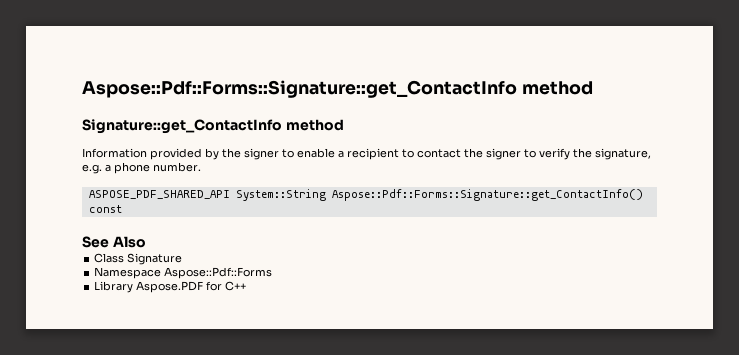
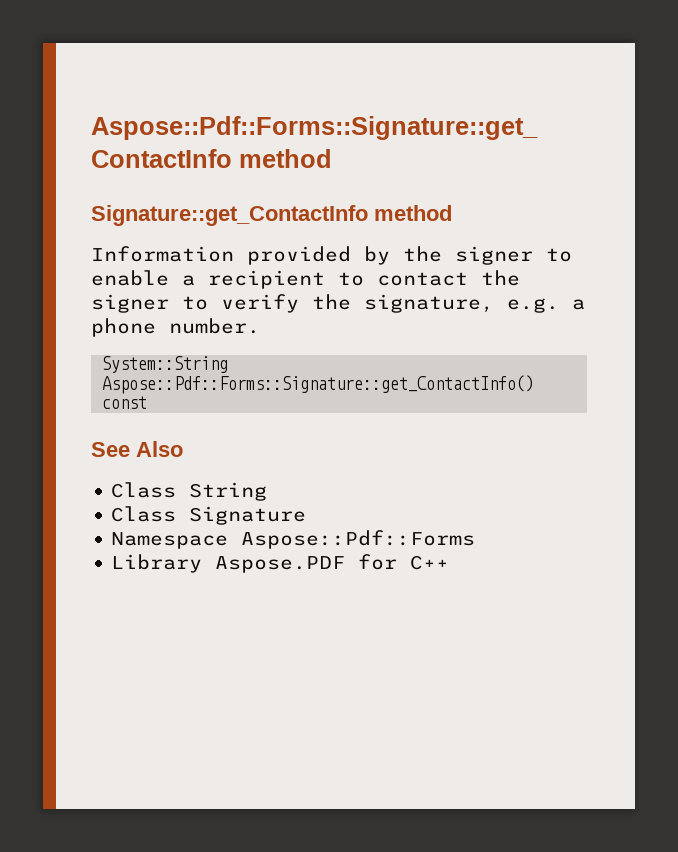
- ASPOSE_PDF_SHARED_API System::String Aspose::Pdf::Forms::Signature::get_ContactInfo() const
+ System::String Aspose::Pdf::Forms::Signature::get_ContactInfo() const
+ Class String

